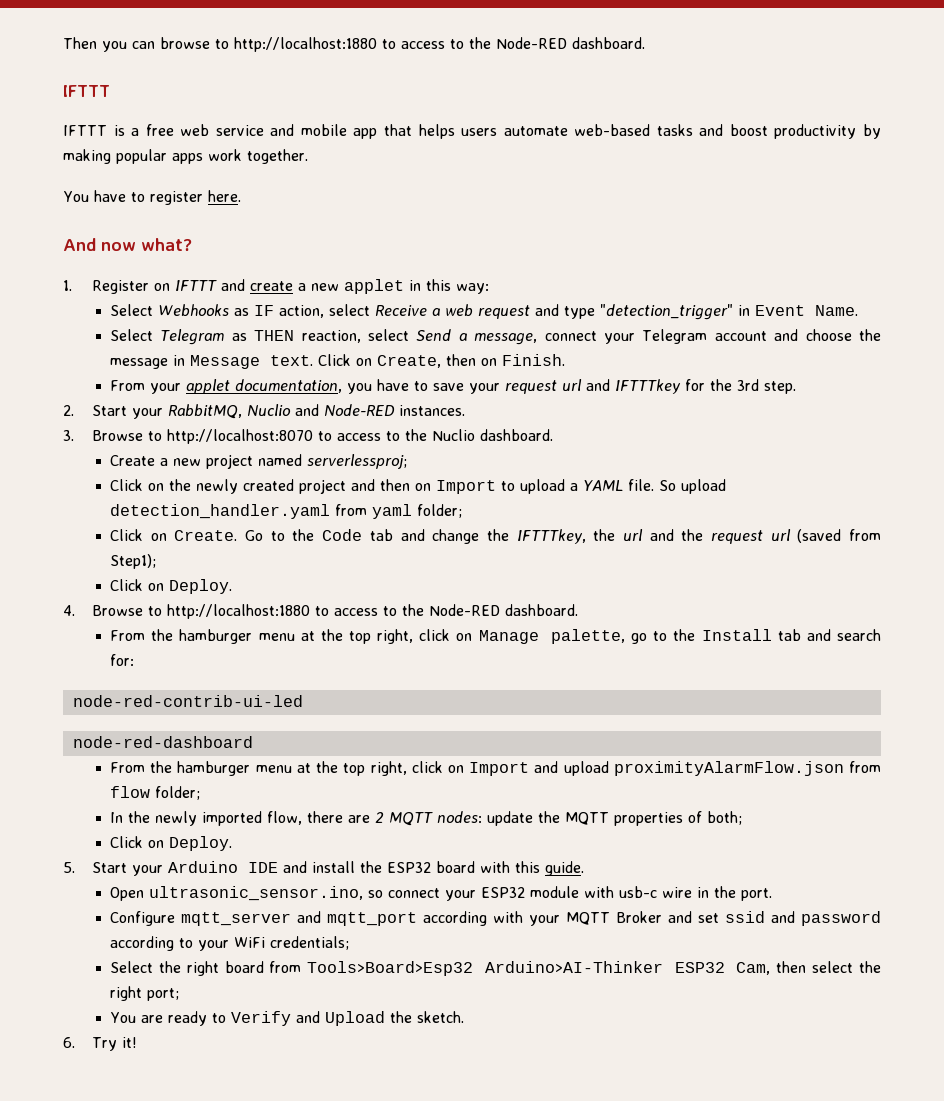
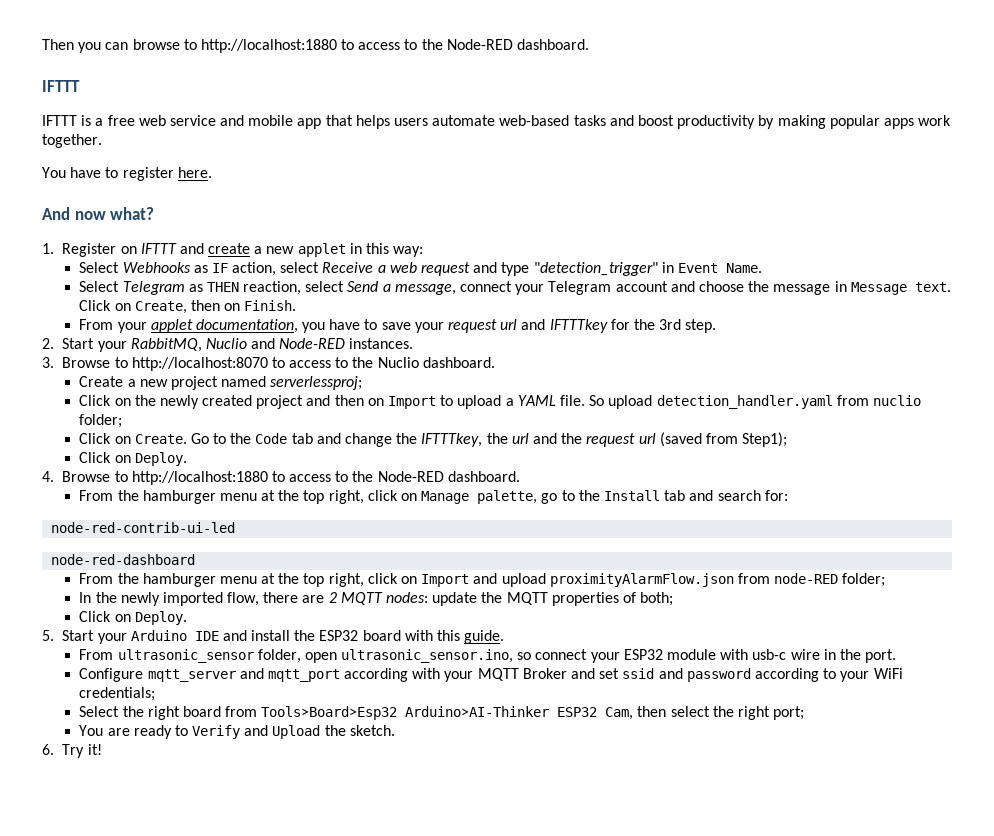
- So upload detection_handler.yaml from yaml folder;
+ So upload detection_handler.yaml from nuclio folder;
- From the hamburger menu at the top right, click on Import and upload proximityAlarmFlow.json from flow folder;
+ From the hamburger menu at the top right, click on Import and upload proximityAlarmFlow.json from node-RED folder;
- Open ultrasonic_sensor.ino, so connect your ESP32 module with usb-c wire in the port.
+ From ultrasonic_sensor folder, open ultrasonic_sensor.ino, so connect your ESP32 module with usb-c wire in the port.

